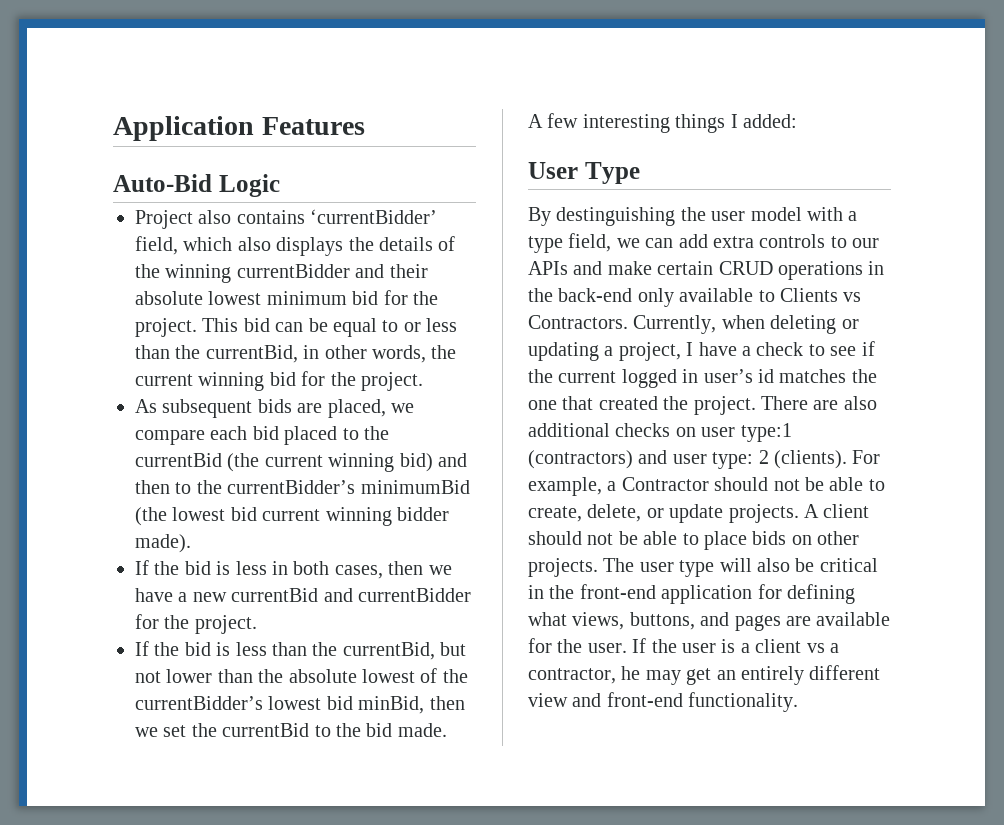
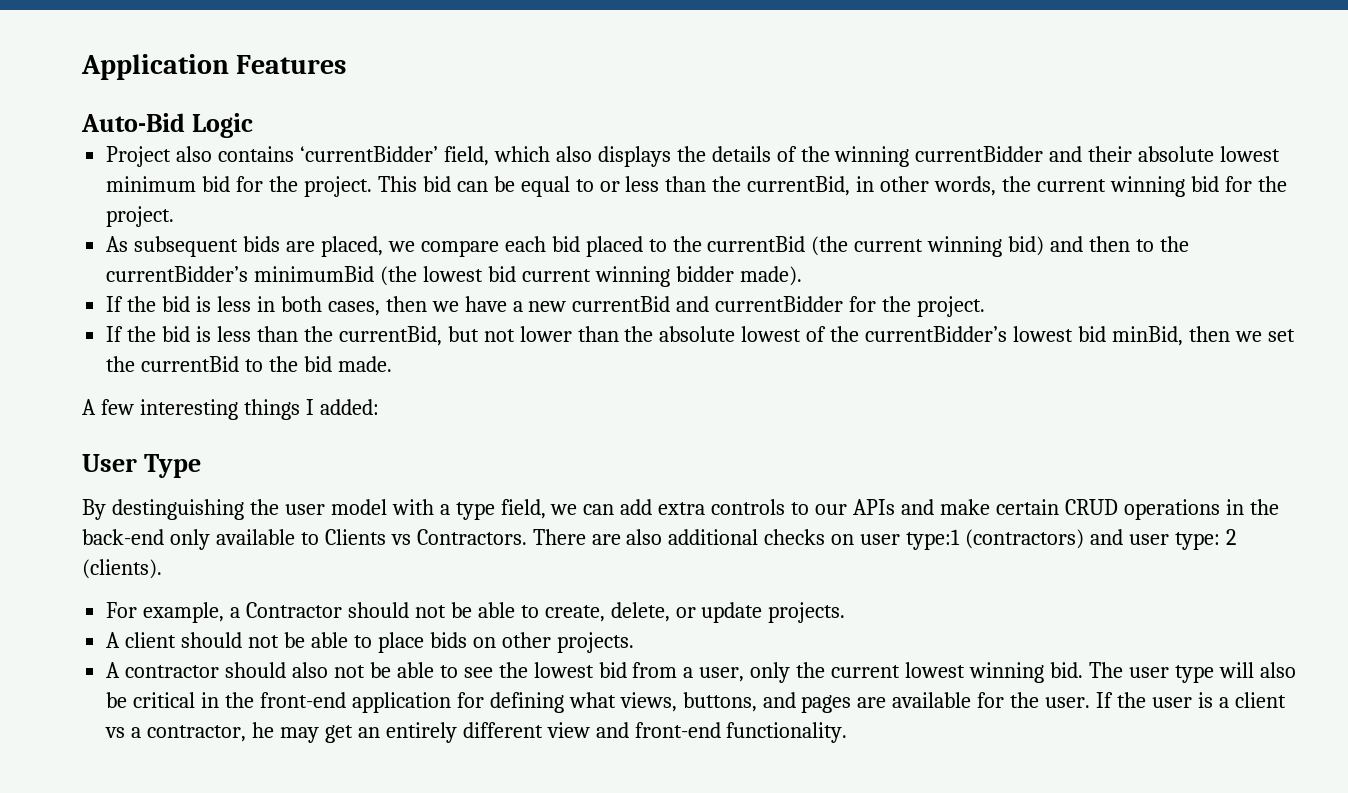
- Currently, when deleting or updating a project, I have a check to see if the current logged in user’s id matches the one that created the project.
- There are also additional checks on user type:1 (contractors) and user type: 2 (clients). For example, a Contractor should not be able to create, delete, or update projects. A client should not be able to place bids on other projects.
+ There are also additional checks on user type:1 (contractors) and user type: 2 (clients).
+ For example, a Contractor should not be able to create, delete, or update projects.
+ A client should not be able to place bids on other projects.
+ A contractor should also not be able to see the lowest bid from a user, only the current lowest winning bid.

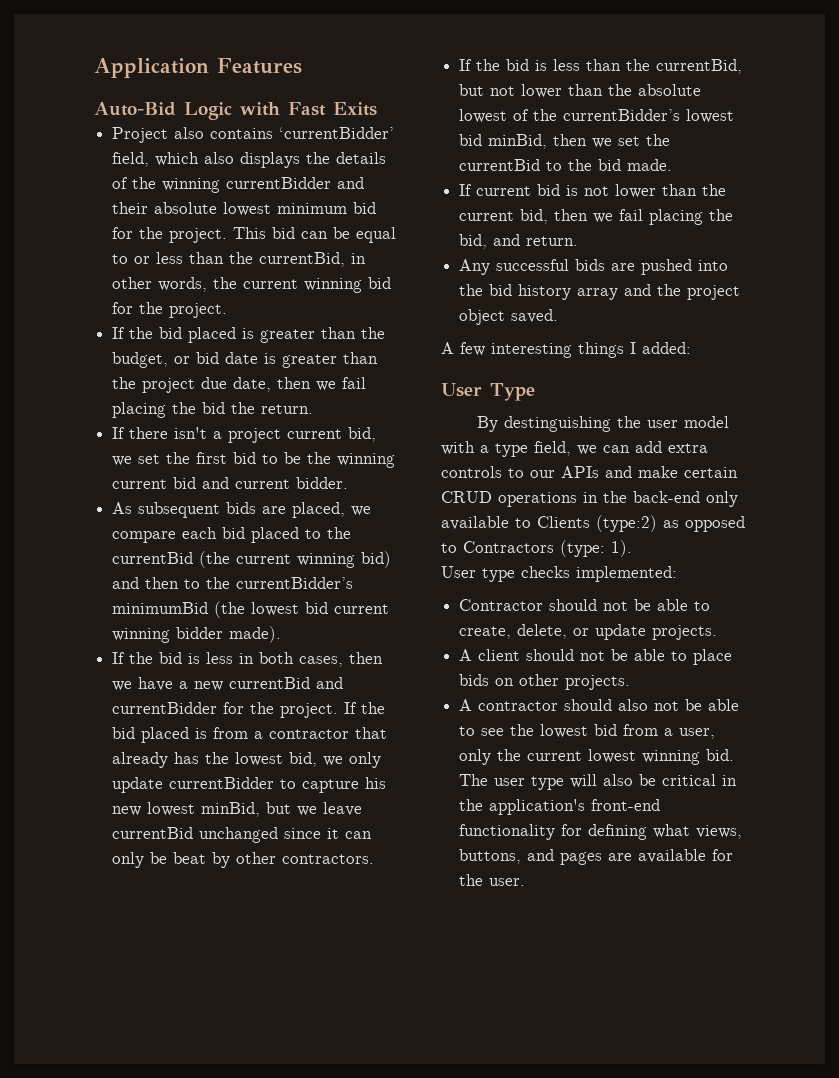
- Auto-Bid Logic
+ Auto-Bid Logic with Fast Exits
+ If the bid placed is greater than the budget, or bid date is greater than the project due date, then we fail placing the bid the return.
+ If there isn't a project current bid, we set the first bid to be the winning current bid and current bidder.
+ If the bid placed is from a contractor that already has the lowest bid, we only update currentBidder to capture his new lowest minBid, but we leave currentBid unchanged since it can only be beat by other contractors.
+ If current bid is not lower than the current bid, then we fail placing the bid, and return.
+ Any successful bids are pushed into the bid history array and the project object saved.
- By destinguishing the user model with a type field, we can add extra controls to our APIs and make certain CRUD operations in the back-end only available to Clients vs Contractors. There are also additional checks on user type:1 (contractors) and user type: 2 (clients).
- For example, a Contractor should not be able to create, delete, or update projects.
+ By destinguishing the user model with a type field, we can add extra controls to our APIs and make certain CRUD operations in the back-end only available to Clients (type:2) as opposed to Contractors (type: 1).
+ User type checks implemented:
+ Contractor should not be able to create, delete, or update projects.
- The user type will also be critical in the front-end application for defining what views, buttons, and pages are available for the user. If the user is a client vs a contractor, he may get an entirely different view and front-end functionality.
+ The user type will also be critical in the application's front-end functionality for defining what views, buttons, and pages are available for the user.

